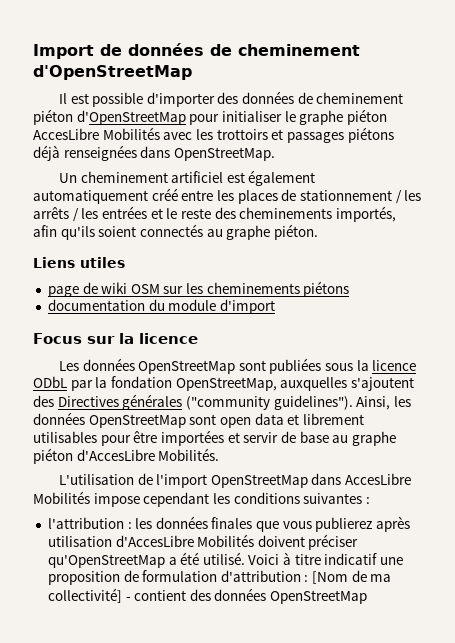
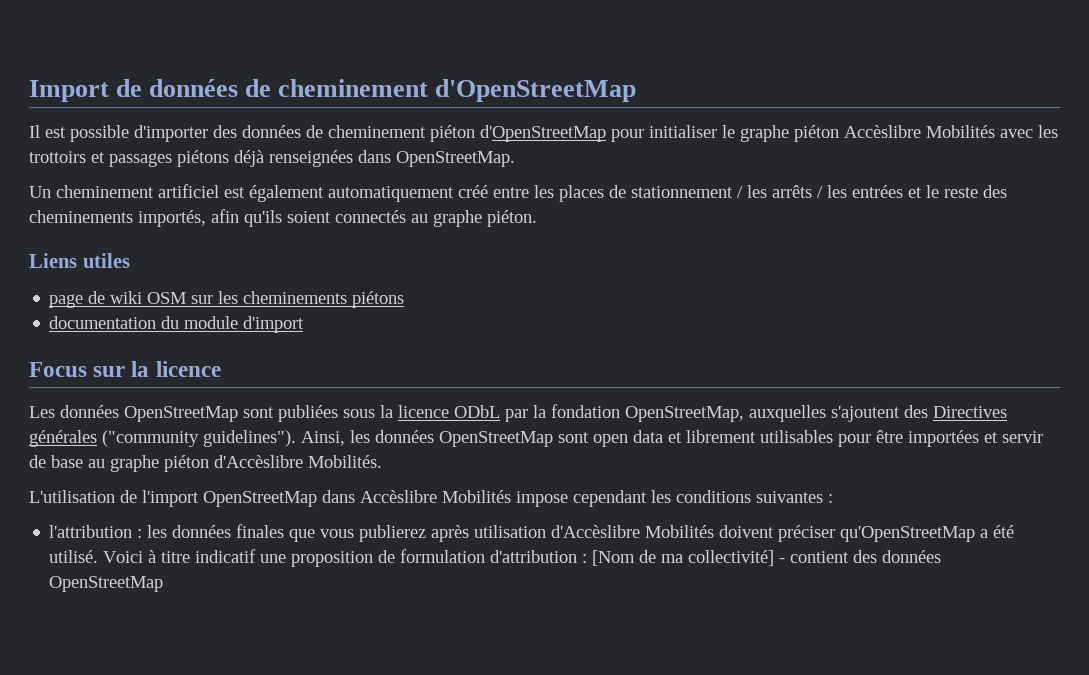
- Il est possible d'importer des données de cheminement piéton d'OpenStreetMap pour initialiser le graphe piéton AccesLibre Mobilités avec les trottoirs et passages piétons déjà renseignées dans OpenStreetMap.
+ Il est possible d'importer des données de cheminement piéton d'OpenStreetMap pour initialiser le graphe piéton Accèslibre Mobilités avec les trottoirs et passages piétons déjà renseignées dans OpenStreetMap.
- Ainsi, les données OpenStreetMap sont open data et librement utilisables pour être importées et servir de base au graphe piéton d'AccesLibre Mobilités.
+ Ainsi, les données OpenStreetMap sont open data et librement utilisables pour être importées et servir de base au graphe piéton d'Accèslibre Mobilités.
- L'utilisation de l'import OpenStreetMap dans AccesLibre Mobilités impose cependant les conditions suivantes :
+ L'utilisation de l'import OpenStreetMap dans Accèslibre Mobilités impose cependant les conditions suivantes :
- l'attribution : les données finales que vous publierez après utilisation d'AccesLibre Mobilités doivent préciser qu'OpenStreetMap a été utilisé.
+ l'attribution : les données finales que vous publierez après utilisation d'Accèslibre Mobilités doivent préciser qu'OpenStreetMap a été utilisé.

